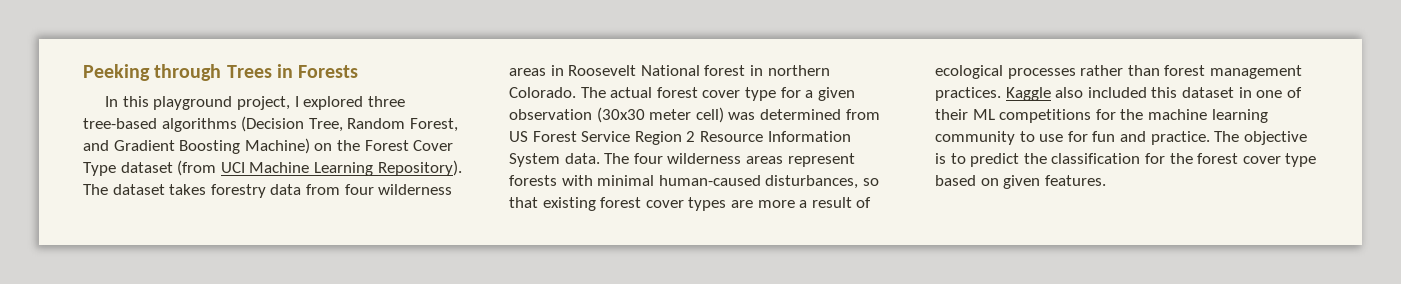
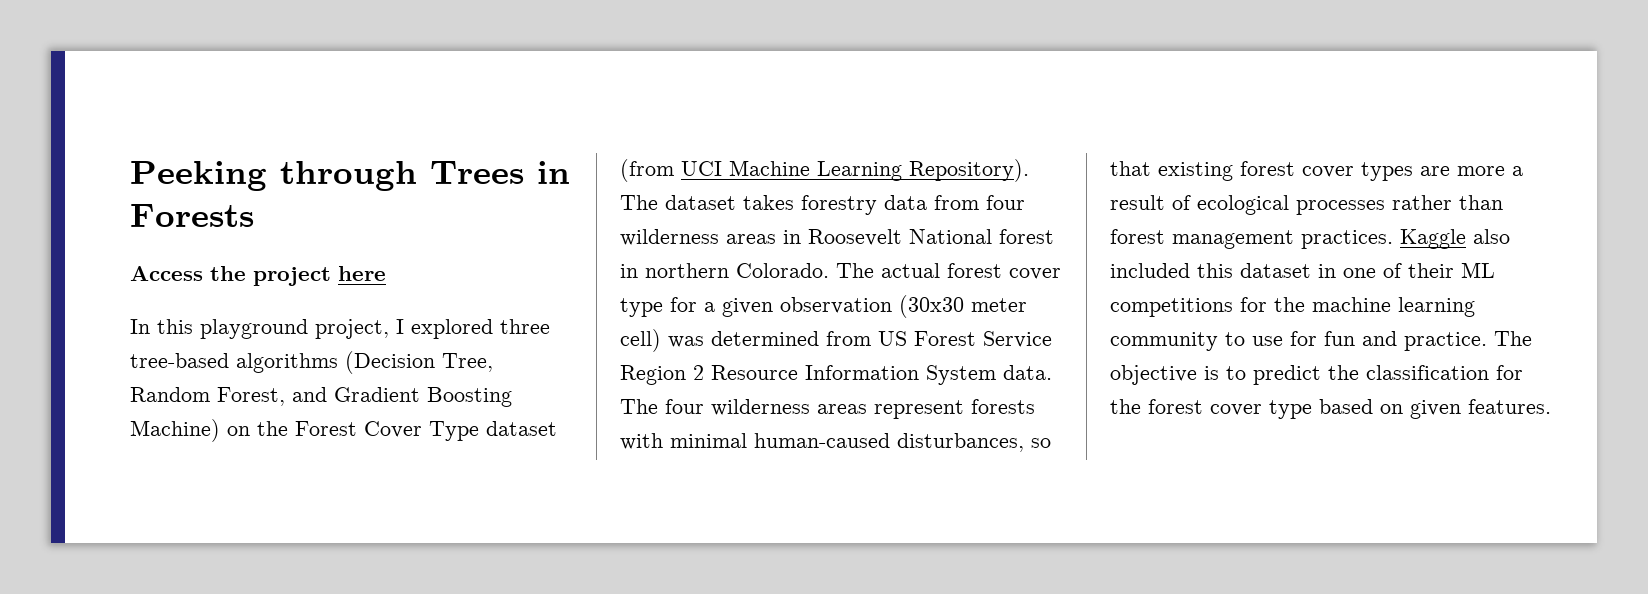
+ Access the project here

